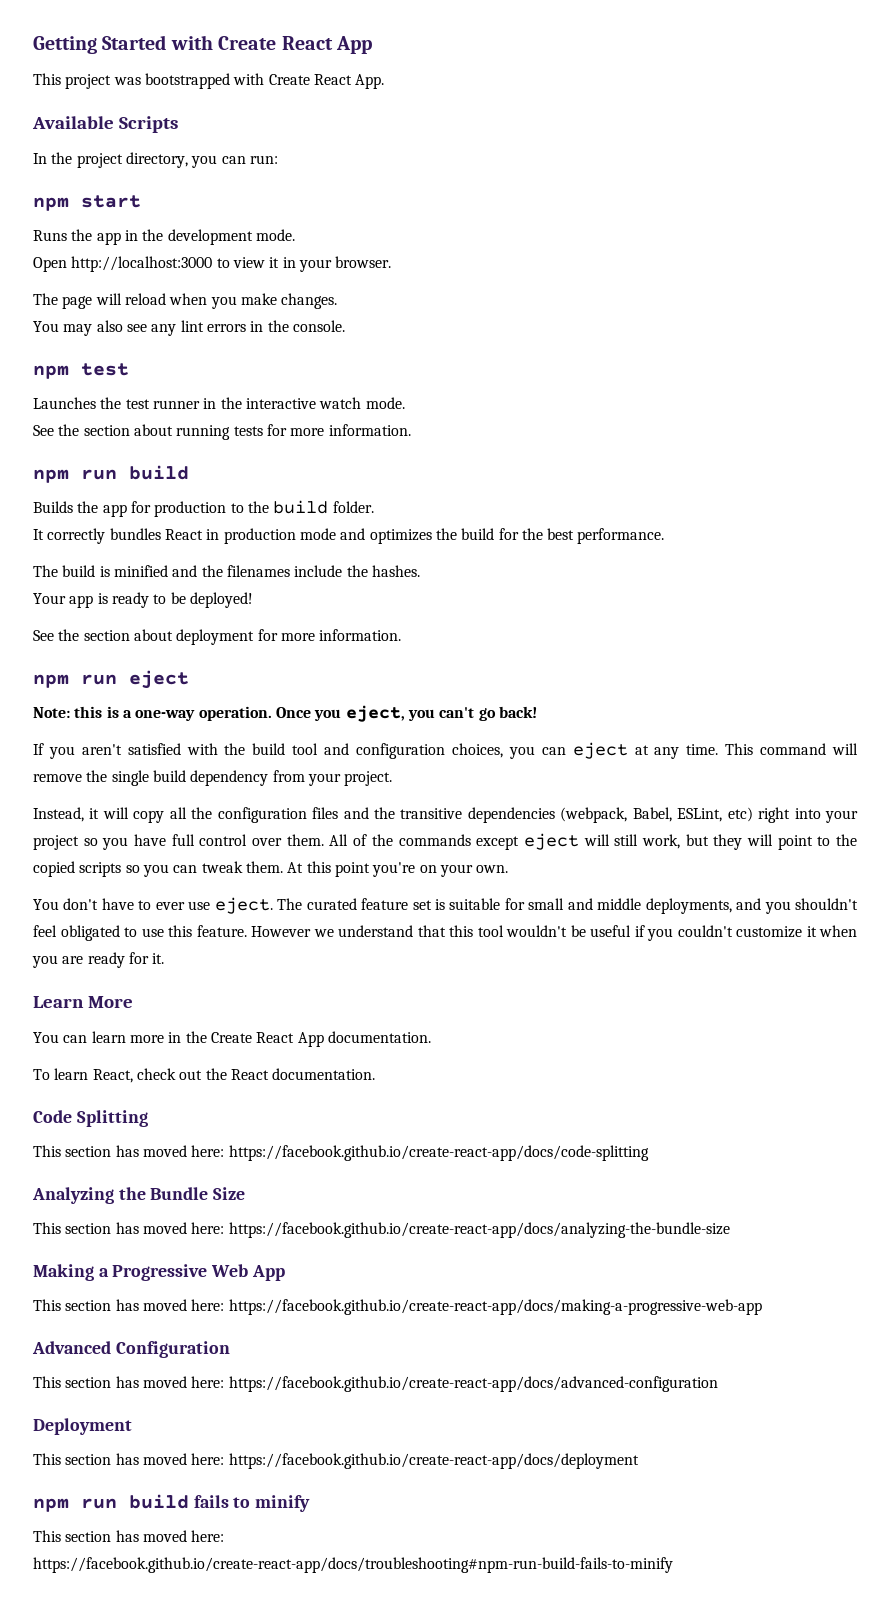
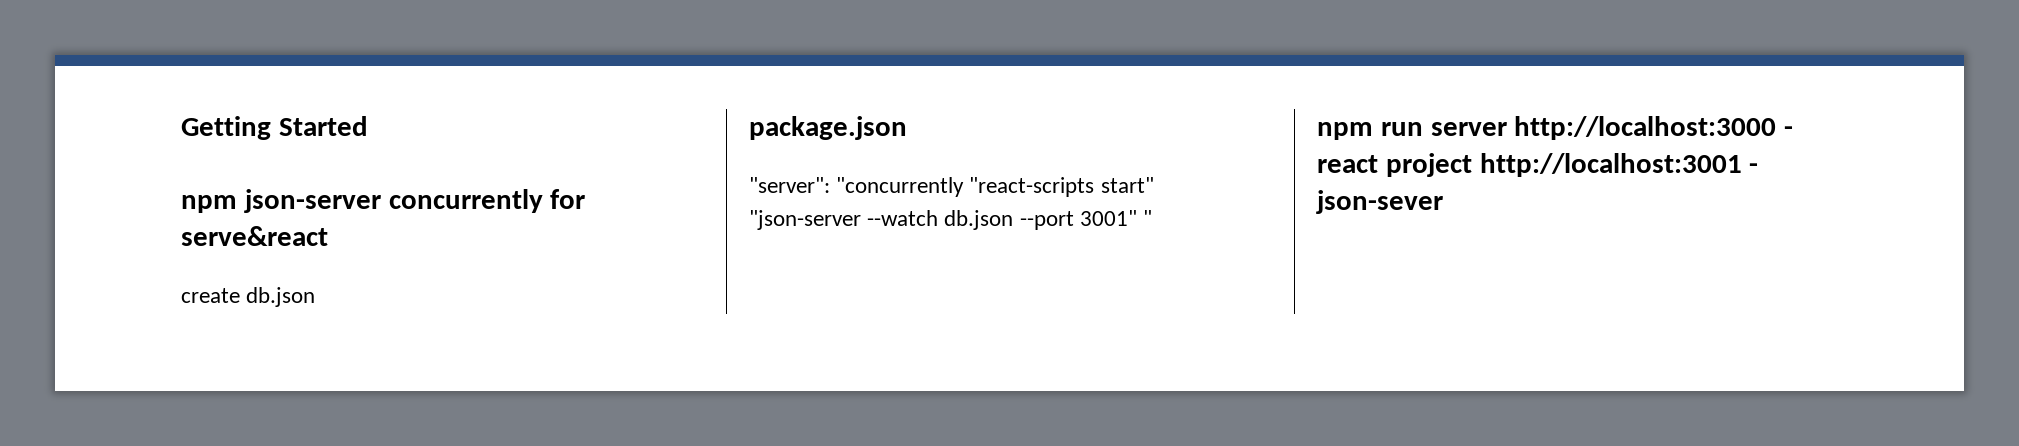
- Getting Started with Create React App
- This project was bootstrapped with Create React App.
- Available Scripts
- In the project directory, you can run:
- npm start
- Runs the app in the development mode.
- Open http://localhost:3000 to view it in your browser.
- The page will reload when you make changes.
- You may also see any lint errors in the console.
- npm test
- Launches the test runner in the interactive watch mode.
- See the section about running tests for more information.
- npm run build
- Builds the app for production to the build folder.
- It correctly bundles React in production mode and optimizes the build for the best performance.
- The build is minified and the filenames include the hashes.
- Your app is ready to be deployed!
- See the section about deployment for more information.
- npm run eject
- Note: this is a one-way operation. Once you eject, you can't go back!
- If you aren't satisfied with the build tool and configuration choices, you can eject at any time. This command will remove the single build dependency from your project.
- Instead, it will copy all the configuration files and the transitive dependencies (webpack, Babel, ESLint, etc) right into your project so you have full control over them. All of the commands except eject will still work, but they will point to the copied scripts so you can tweak them. At this point you're on your own.
- You don't have to ever use eject. The curated feature set is suitable for small and middle deployments, and you shouldn't feel obligated to use this feature. However we understand that this tool wouldn't be useful if you couldn't customize it when you are ready for it.
- Learn More
- You can learn more in the Create React App documentation.
- To learn React, check out the React documentation.
- Code Splitting
- This section has moved here: https://facebook.github.io/create-react-app/docs/code-splitting
- Analyzing the Bundle Size
- This section has moved here: https://facebook.github.io/create-react-app/docs/analyzing-the-bundle-size
- Making a Progressive Web App
- This section has moved here: https://facebook.github.io/create-react-app/docs/making-a-progressive-web-app
- Advanced Configuration
- This section has moved here: https://facebook.github.io/create-react-app/docs/advanced-configuration
- Deployment
- This section has moved here: https://facebook.github.io/create-react-app/docs/deployment
- npm run build fails to minify
- This section has moved here: https://facebook.github.io/create-react-app/docs/troubleshooting#npm-run-build-fails-to-minify
+ Getting Started
+ npm json-server concurrently for serve&react
+ create db.json
+ package.json
+ "server": "concurrently "react-scripts start" "json-server --watch db.json --port 3001" "
+ npm run server http://localhost:3000 - react project http://localhost:3001 - json-sever

